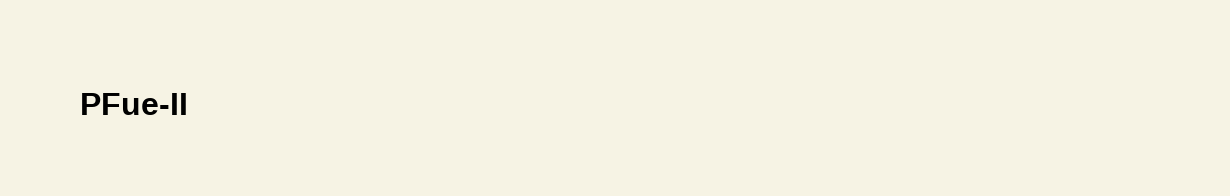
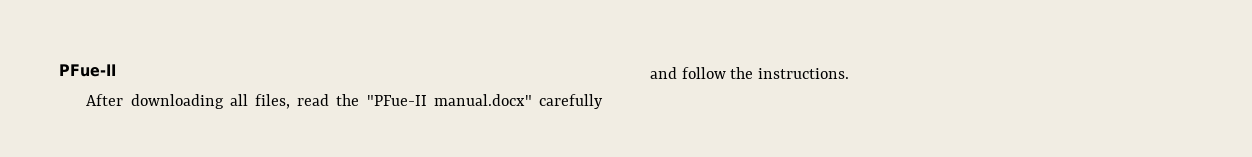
+ After downloading all files, read the "PFue-II manual.docx" carefully and follow the instructions.

